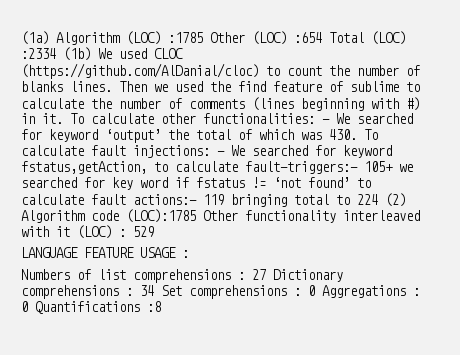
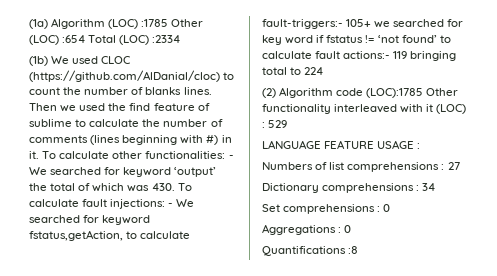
- (1a) Algorithm (LOC) :1785 Other (LOC) :654 Total (LOC) :2334 (1b) We used CLOC (https://github.com/AlDanial/cloc) to count the number of blanks lines.
+ (1a) Algorithm (LOC) :1785 Other (LOC) :654 Total (LOC) :2334
+ (1b) We used CLOC (https://github.com/AlDanial/cloc) to count the number of blanks lines.
- - We searched for keyword fstatus,getAction, to calculate fault-triggers:- 105+ we searched for key word if fstatus != ‘not found’ to calculate fault actions:- 119 bringing total to 224 (2) Algorithm code (LOC):1785 Other functionality interleaved with it (LOC) :
+ - We searched for keyword fstatus,getAction, to calculate fault-triggers:- 105+ we searched for key word if fstatus != ‘not found’ to calculate fault actions:- 119 bringing total to 224
+ (2) Algorithm code (LOC):1785 Other functionality interleaved with it (LOC) :
- Numbers of list comprehensions : 27 Dictionary comprehensions : 34 Set comprehensions : 0 Aggregations : 0 Quantifications :8
+ Numbers of list comprehensions : 27
+ Dictionary comprehensions : 34
+ Set comprehensions : 0
+ Aggregations : 0
+ Quantifications :8

